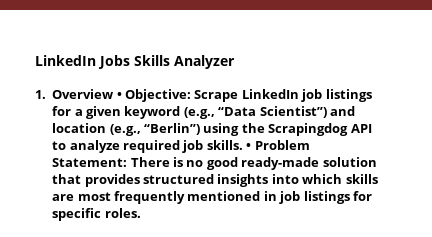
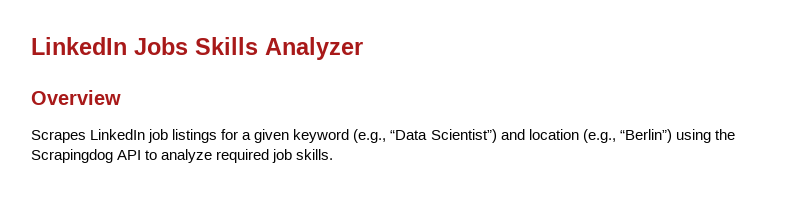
- 1. Overview • Objective: Scrape LinkedIn job listings for a given keyword (e.g., “Data Scientist”) and location (e.g., “Berlin”) using the Scrapingdog API to analyze required job skills. • Problem Statement: There is no good ready-made solution that provides structured insights into which skills are most frequently mentioned in job listings for specific roles.
+ Overview
+ Scrapes LinkedIn job listings for a given keyword (e.g., “Data Scientist”) and location (e.g., “Berlin”) using the Scrapingdog API to analyze required job skills.

